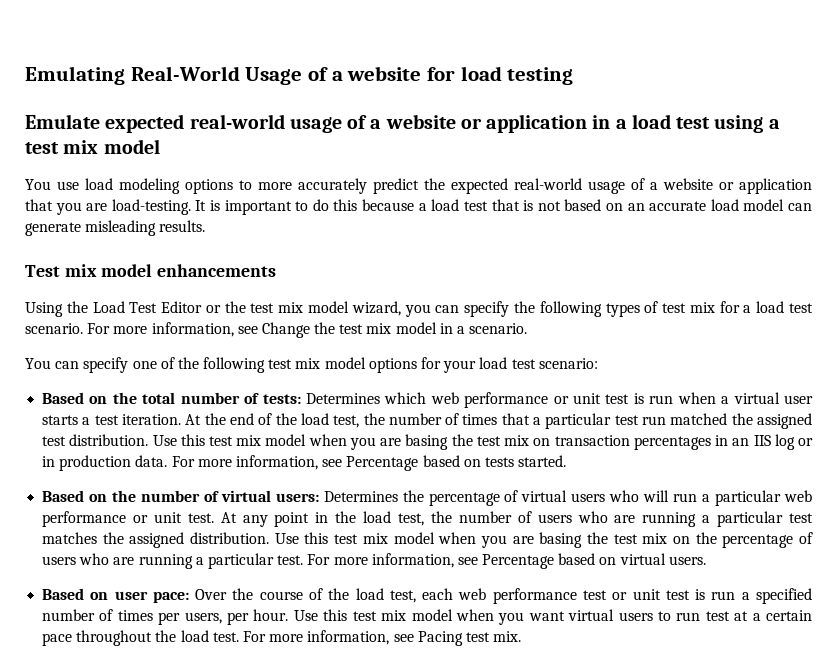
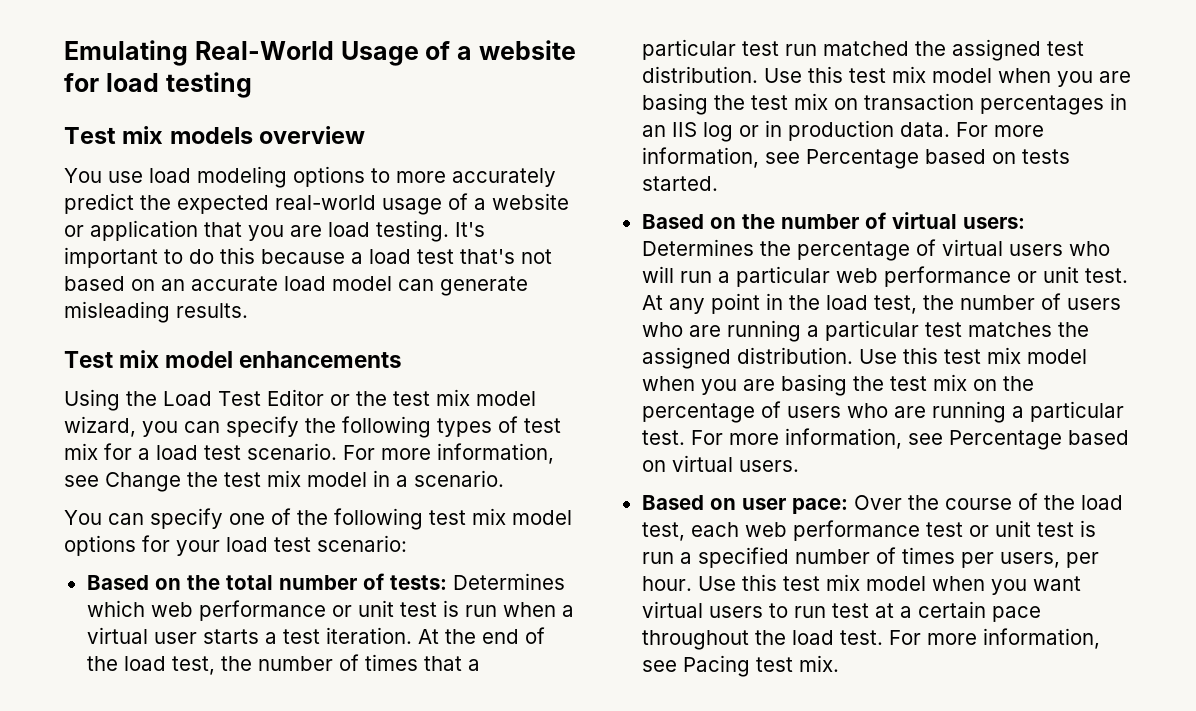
- Emulate expected real-world usage of a website or application in a load test using a test mix model
+ Test mix models overview
- You use load modeling options to more accurately predict the expected real-world usage of a website or application that you are load-testing. It is important to do this because a load test that is not based on an accurate load model can generate misleading results.
+ You use load modeling options to more accurately predict the expected real-world usage of a website or application that you are load testing. It's important to do this because a load test that's not based on an accurate load model can generate misleading results.

